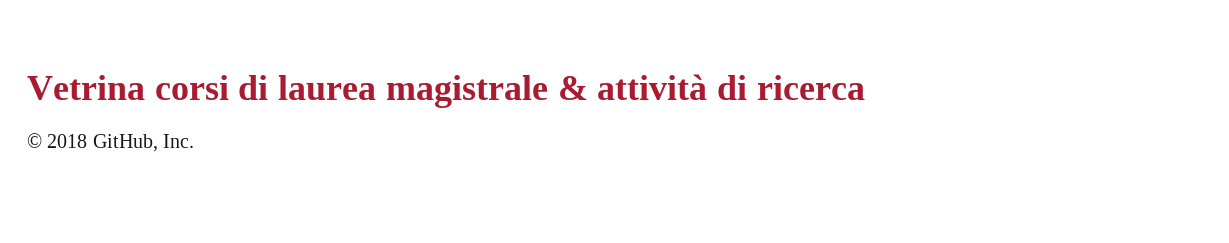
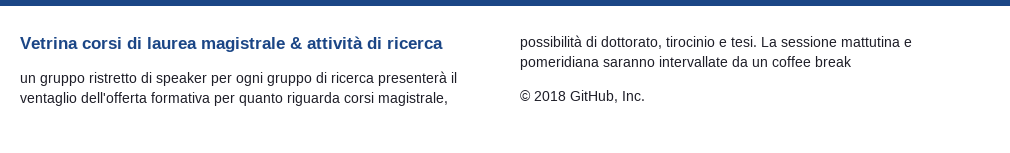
+ un gruppo ristretto di speaker per ogni gruppo di ricerca presenterà il ventaglio dell'offerta formativa per quanto riguarda corsi magistrale, possibilità di dottorato, tirocinio e tesi. La sessione mattutina e pomeridiana saranno intervallate da un coffee break

